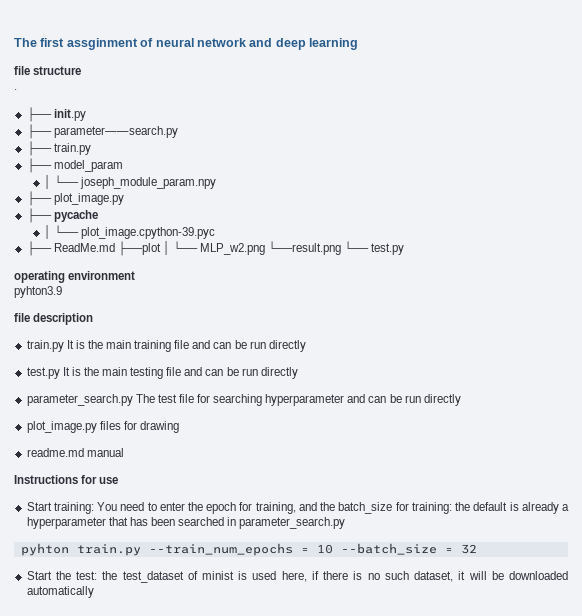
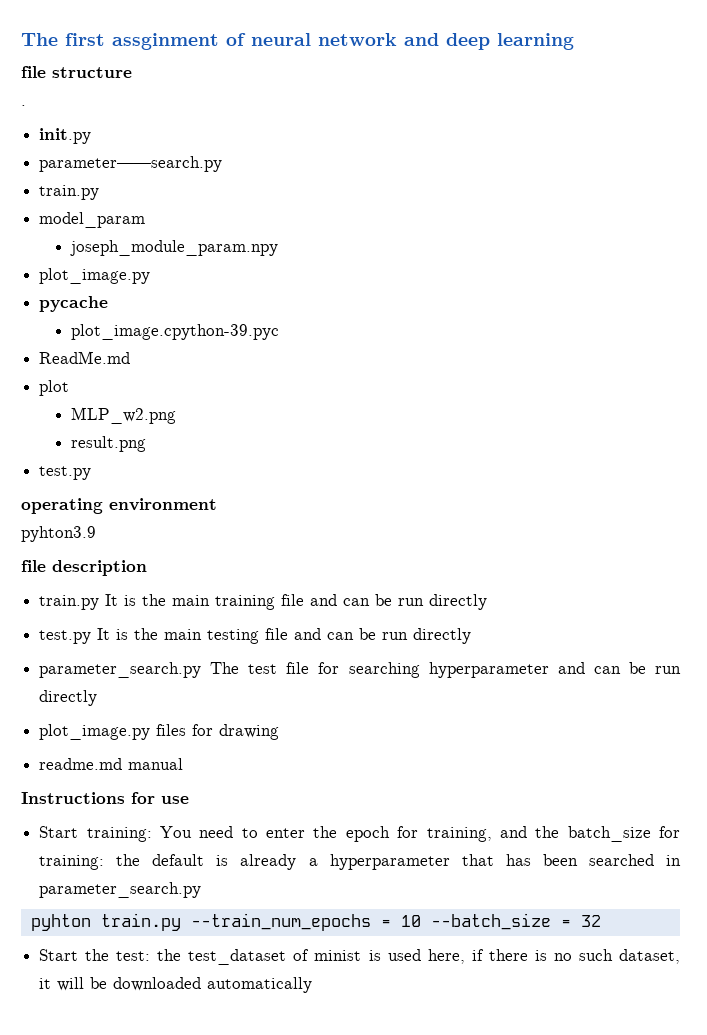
- ├── init.py
+ init.py
- ├── parameter——search.py
- ├── train.py
+ parameter——search.py
+ train.py
- ├── model_param
+ model_param
- │ └── joseph_module_param.npy
- ├── plot_image.py
+ joseph_module_param.npy
+ plot_image.py
- ├── pycache
+ pycache
- │ └── plot_image.cpython-39.pyc
+ plot_image.cpython-39.pyc
- ├── ReadMe.md ├──plot │ └── MLP_w2.png └──result.png └── test.py
+ ReadMe.md
+ plot
+ MLP_w2.png
+ result.png
+ test.py

